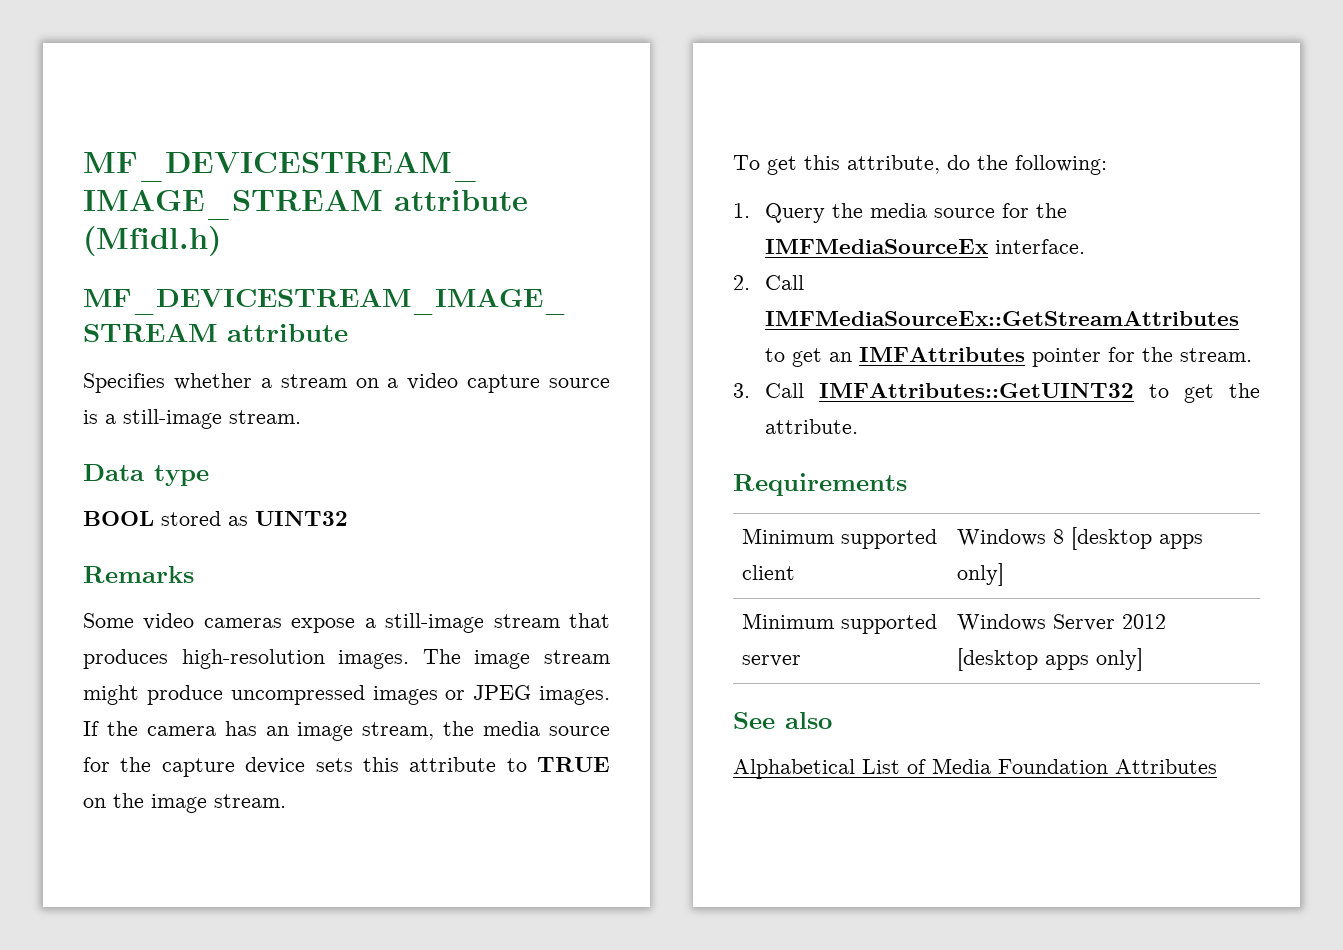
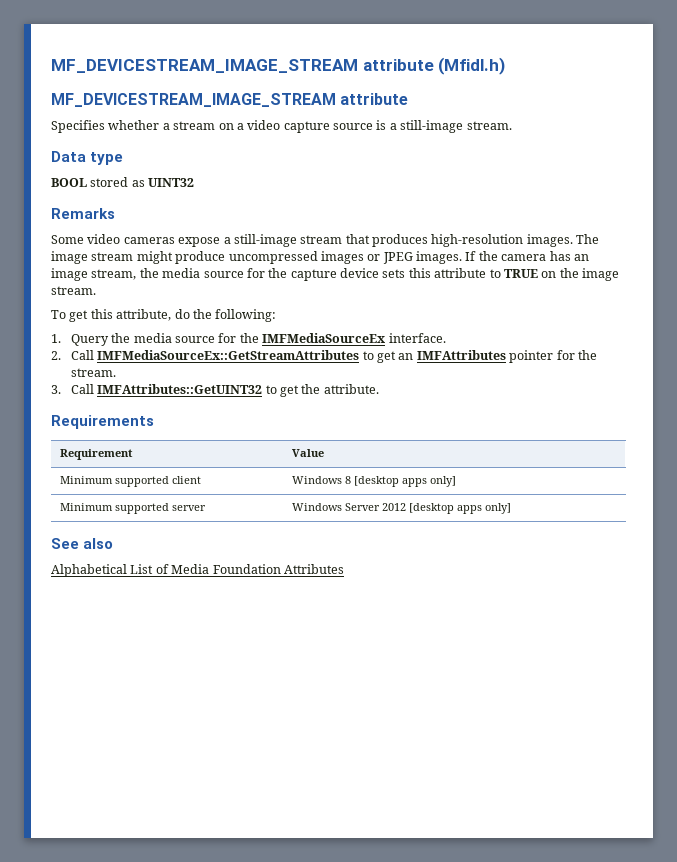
+ Requirement | Value

